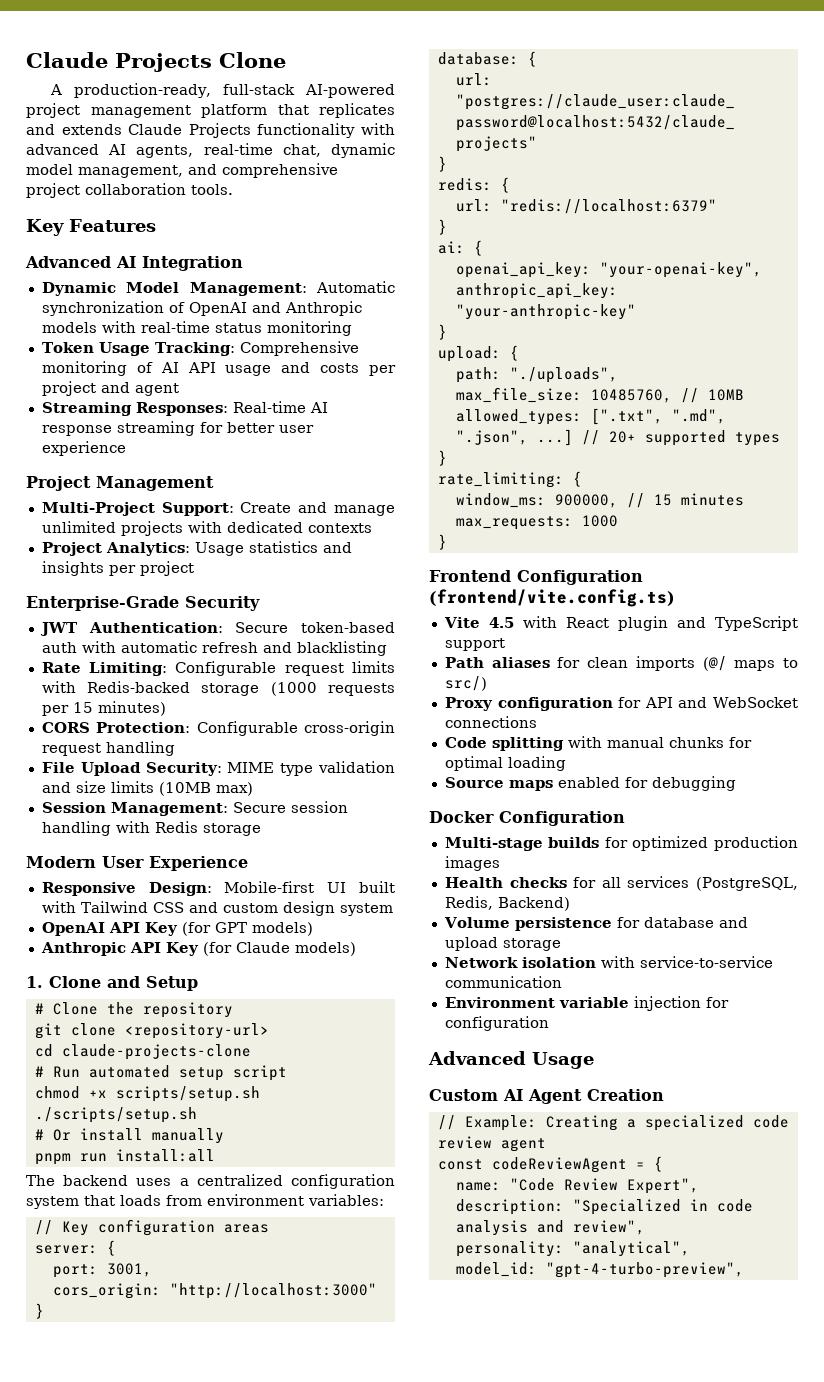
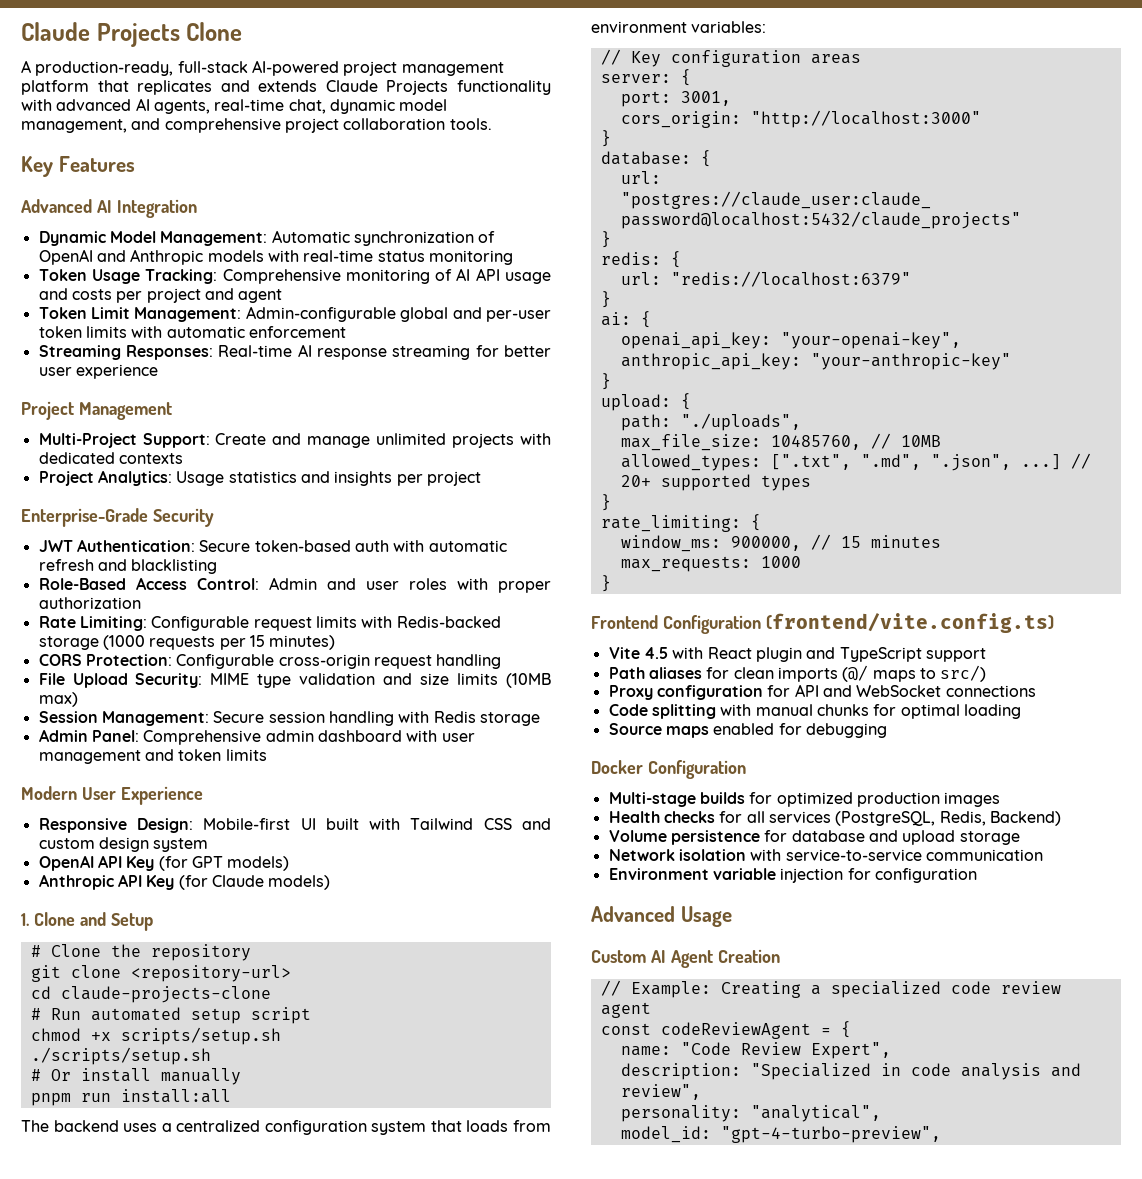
+ Token Limit Management: Admin-configurable global and per-user token limits with automatic enforcement
+ Role-Based Access Control: Admin and user roles with proper authorization
+ Admin Panel: Comprehensive admin dashboard with user management and token limits

